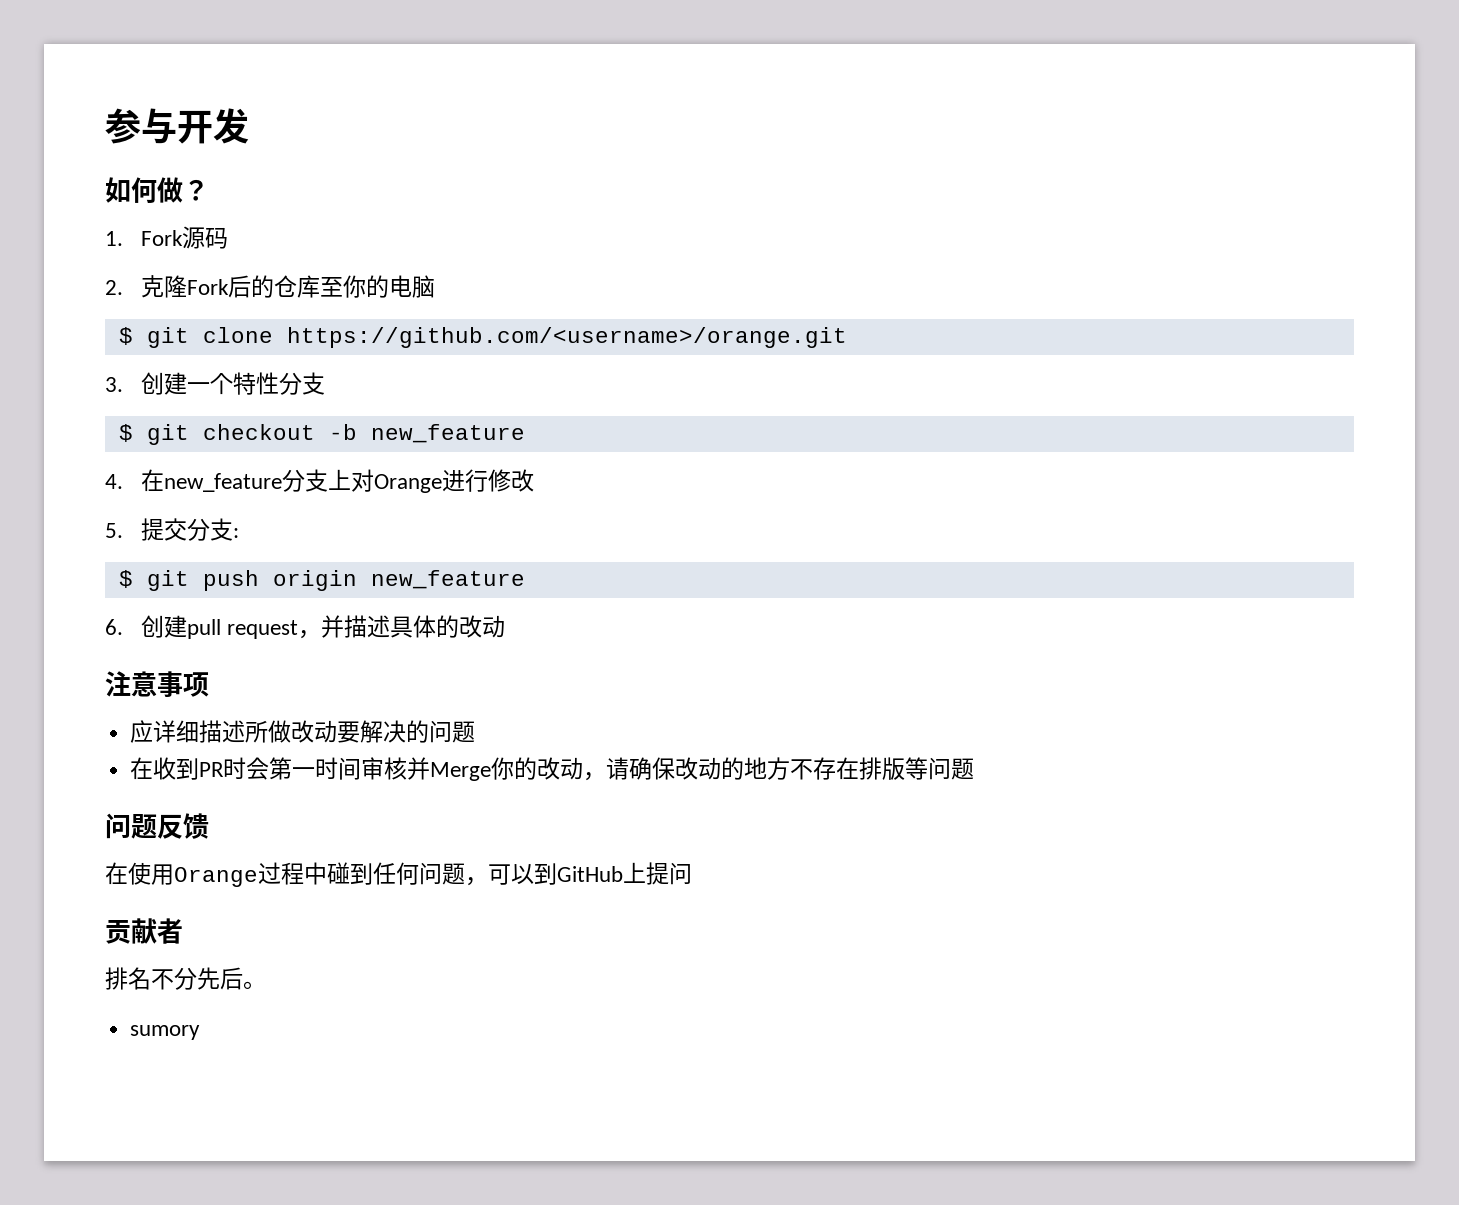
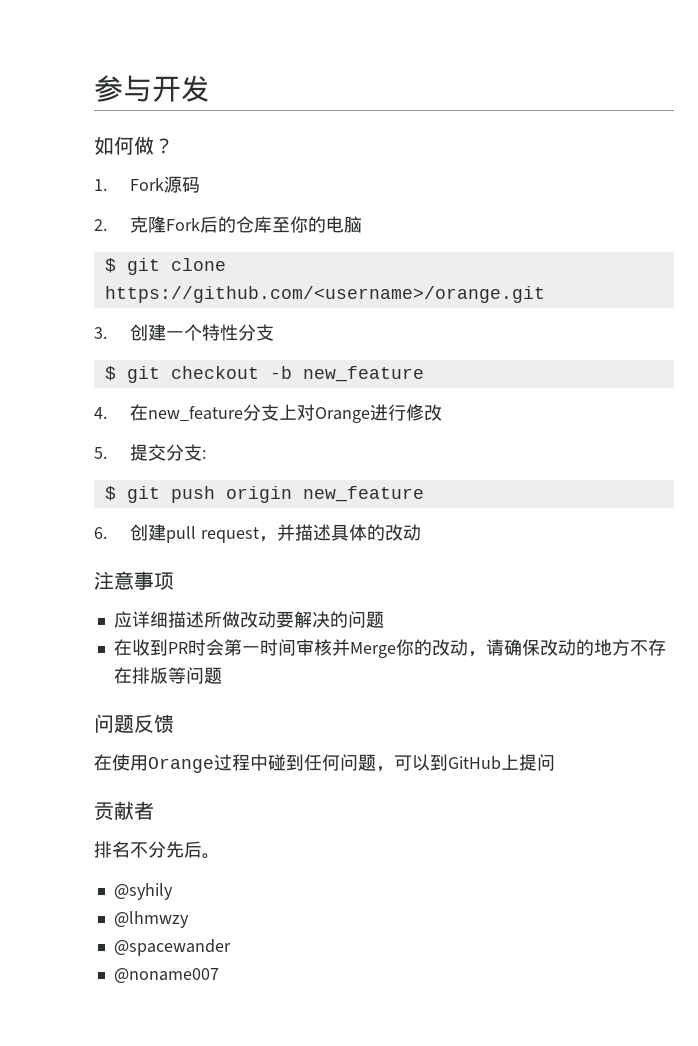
- sumory
+ @syhily
+ @lhmwzy
+ @spacewander
+ @noname007

